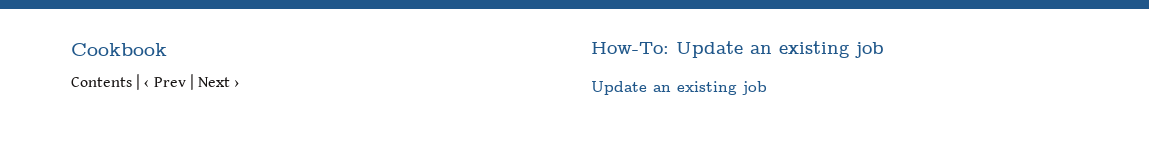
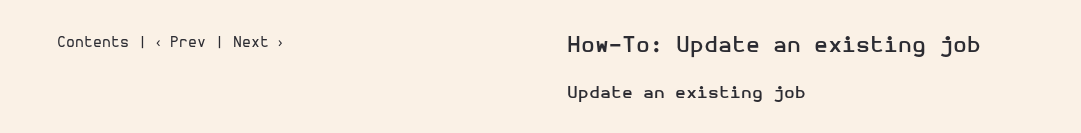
- Cookbook

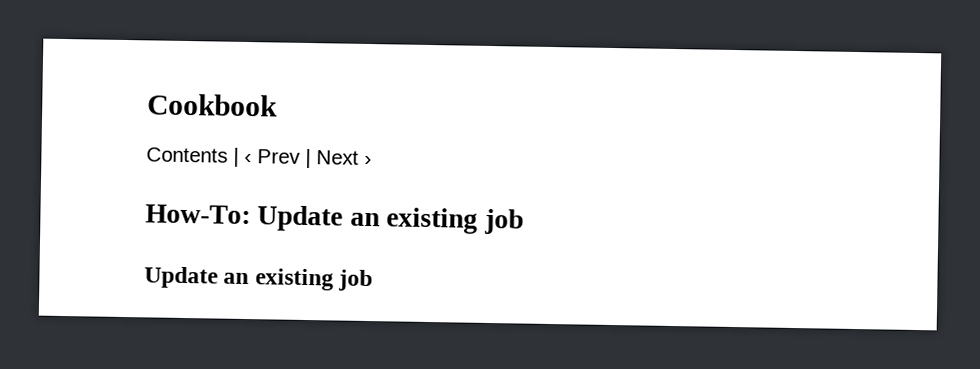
+ Cookbook

